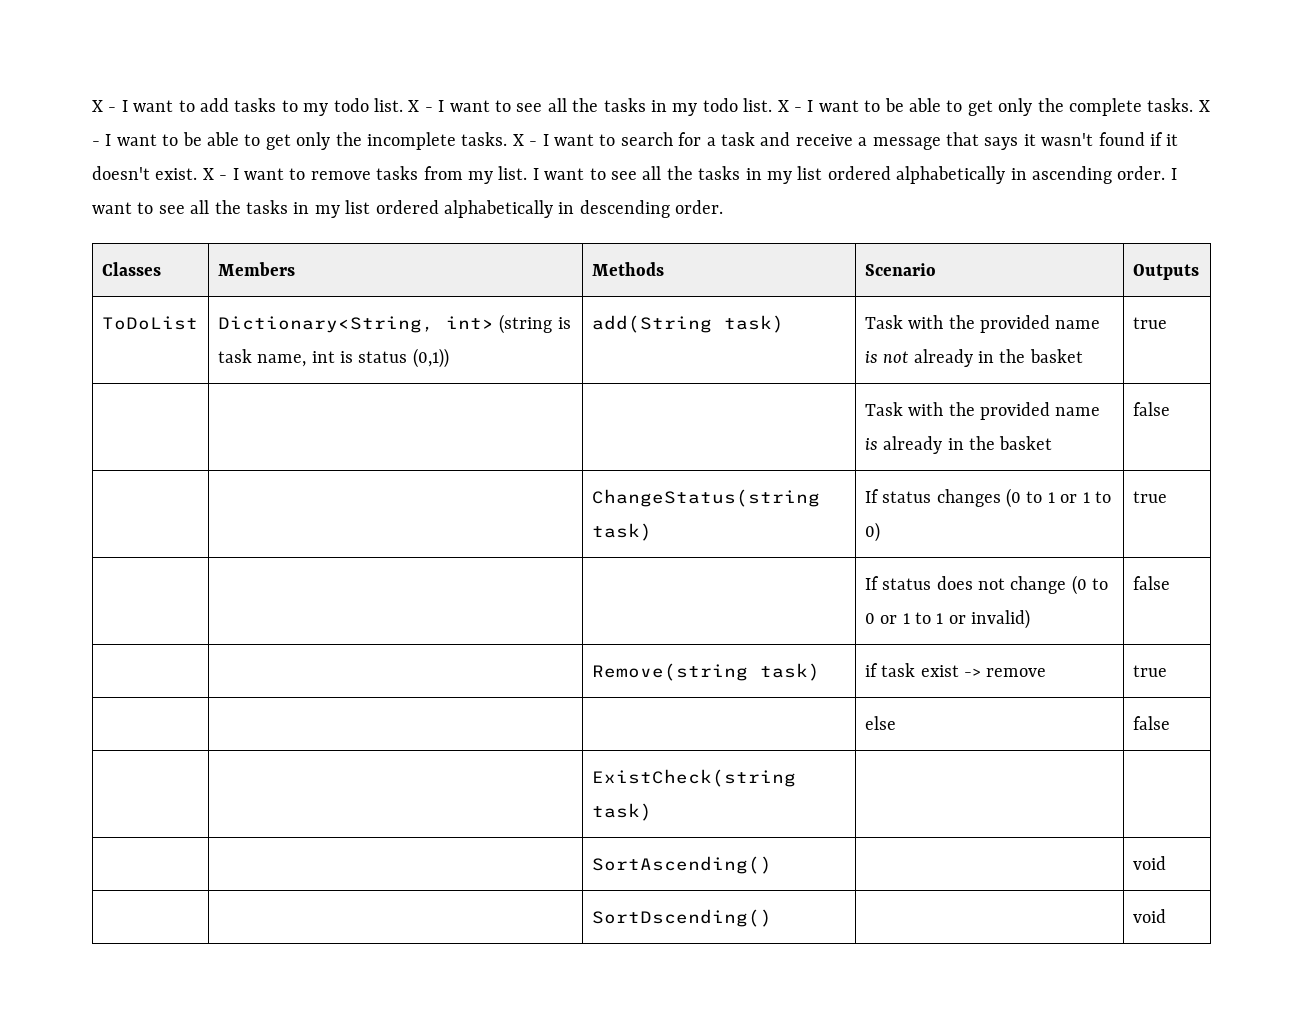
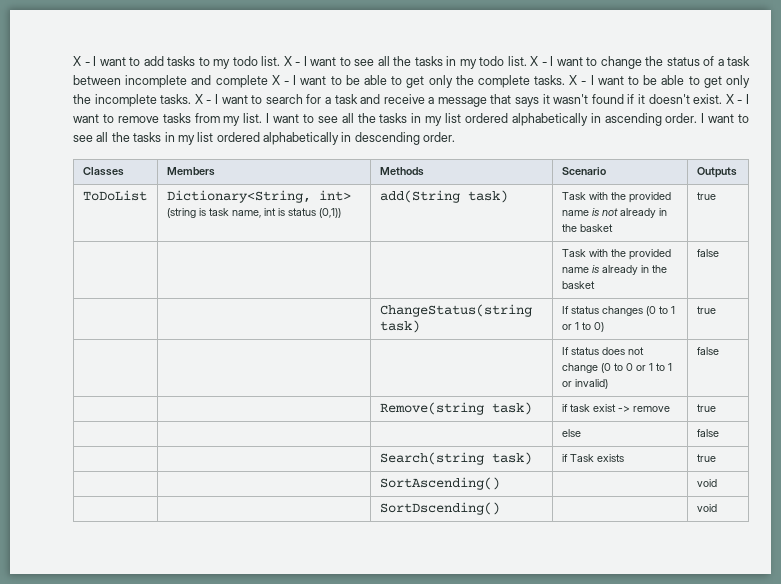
- X - I want to be able to get only the complete tasks.
+ X - I want to change the status of a task between incomplete and complete X - I want to be able to get only the complete tasks.
- | | ExistCheck(string task) | |
+ | | Search(string task) | if Task exists | true

